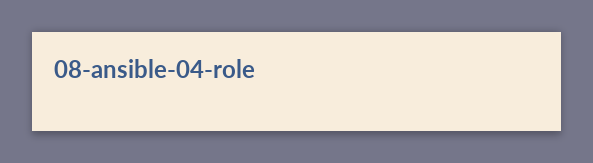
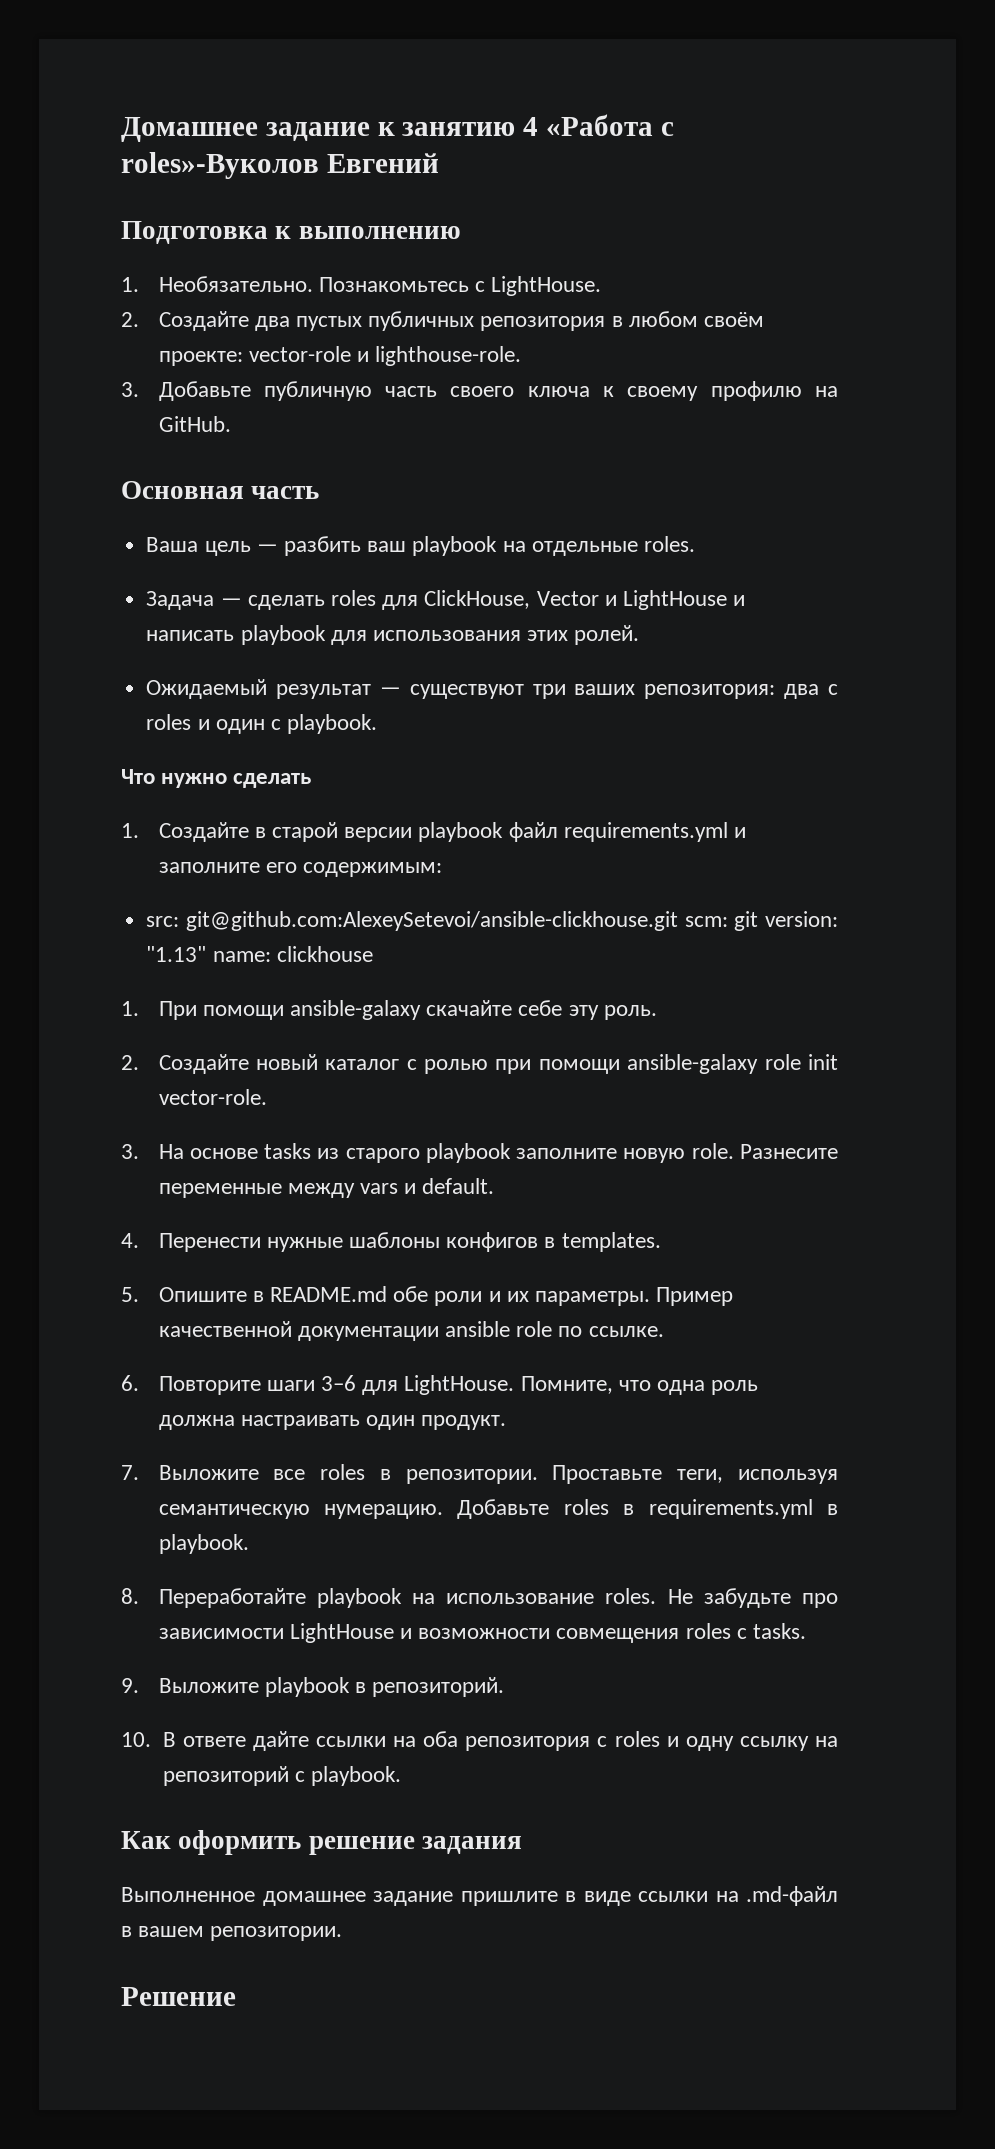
- 08-ansible-04-role
+ Домашнее задание к занятию 4 «Работа с roles»-Вуколов Евгений
+ Подготовка к выполнению
+ 1. Необязательно. Познакомьтесь с LightHouse.
+ 2. Создайте два пустых публичных репозитория в любом своём проекте: vector-role и lighthouse-role.
+ 3. Добавьте публичную часть своего ключа к своему профилю на GitHub.
+ Основная часть
+ Ваша цель — разбить ваш playbook на отдельные roles.
+ Задача — сделать roles для ClickHouse, Vector и LightHouse и написать playbook для использования этих ролей.
+ Ожидаемый результат — существуют три ваших репозитория: два с roles и один с playbook.
+ Что нужно сделать
+ 1. Создайте в старой версии playbook файл requirements.yml и заполните его содержимым:
+ src: git@github.com:AlexeySetevoi/ansible-clickhouse.git scm: git version: "1.13" name: clickhouse
+ 1. При помощи ansible-galaxy скачайте себе эту роль.
+ 2. Создайте новый каталог с ролью при помощи ansible-galaxy role init vector-role.
+ 3. На основе tasks из старого playbook заполните новую role. Разнесите переменные между vars и default.
+ 4. Перенести нужные шаблоны конфигов в templates.
+ 5. Опишите в README.md обе роли и их параметры. Пример качественной документации ansible role по ссылке.
+ 6. Повторите шаги 3–6 для LightHouse. Помните, что одна роль должна настраивать один продукт.
+ 7. Выложите все roles в репозитории. Проставьте теги, используя семантическую нумерацию. Добавьте roles в requirements.yml в playbook.
+ 8. Переработайте playbook на использование roles. Не забудьте про зависимости LightHouse и возможности совмещения roles с tasks.
+ 9. Выложите playbook в репозиторий.
+ 10. В ответе дайте ссылки на оба репозитория с roles и одну ссылку на репозиторий с playbook.
+ Как оформить решение задания
+ Выполненное домашнее задание пришлите в виде ссылки на .md-файл в вашем репозитории.
+ Решение

